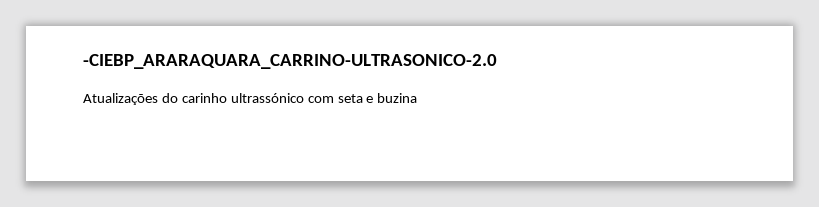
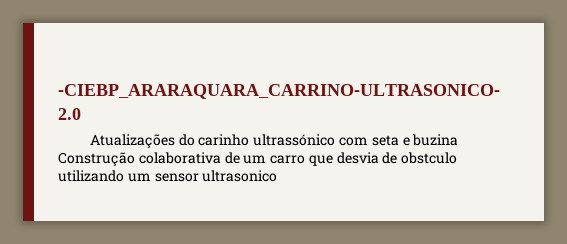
- Atualizações do carinho ultrassónico com seta e buzina
+ Atualizações do carinho ultrassónico com seta e buzina Construção colaborativa de um carro que desvia de obstculo utilizando um sensor ultrasonico

